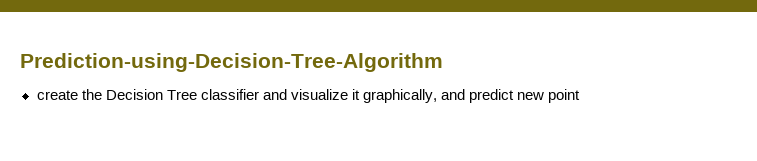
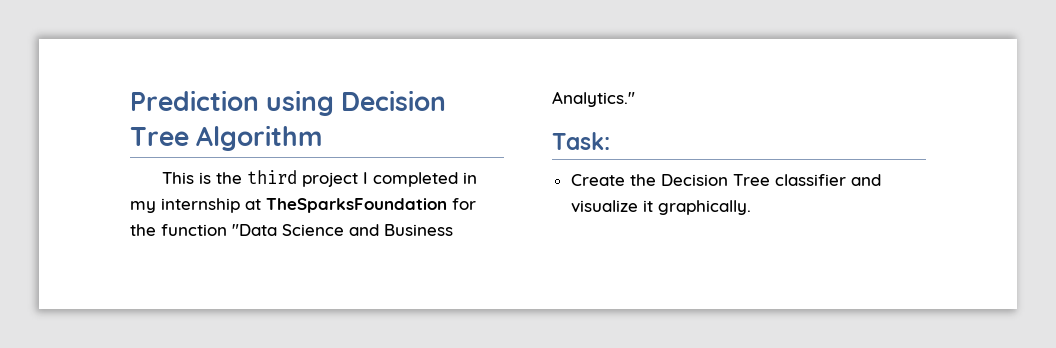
- Prediction-using-Decision-Tree-Algorithm
- create the Decision Tree classifier and visualize it graphically, and predict new point
+ Prediction using Decision Tree Algorithm
+ This is the third project I completed in my internship at TheSparksFoundation for the function "Data Science and Business Analytics."
+ Task:
+ Create the Decision Tree classifier and visualize it graphically.

